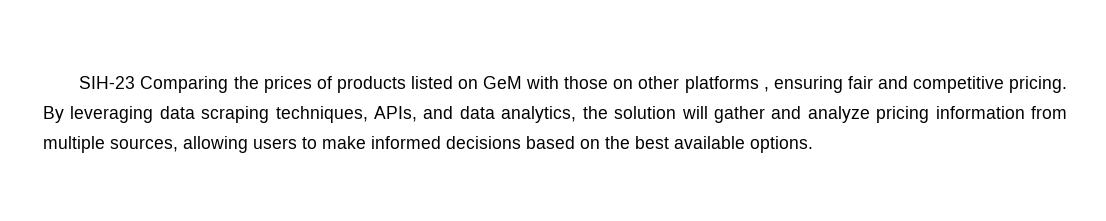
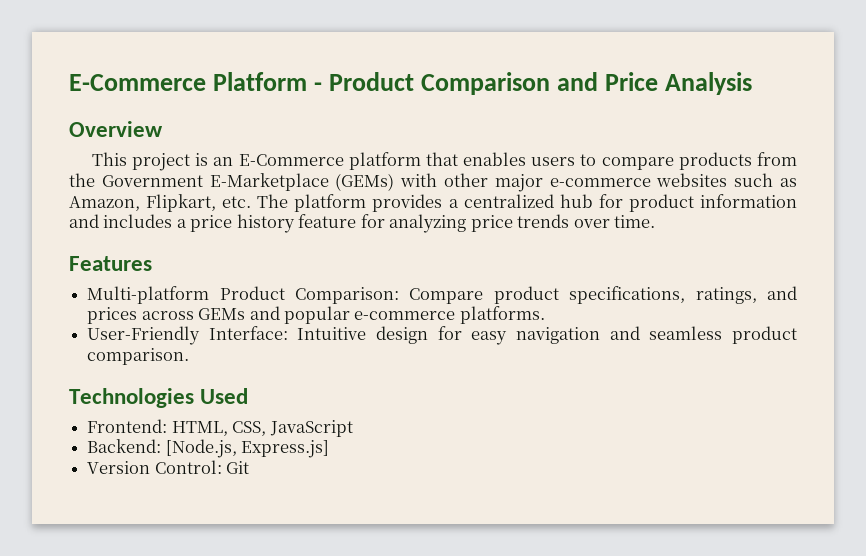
- SIH-23 Comparing the prices of products listed on GeM with those on other platforms , ensuring fair and competitive pricing. By leveraging data scraping techniques, APIs, and data analytics, the solution will gather and analyze pricing information from multiple sources, allowing users to make informed decisions based on the best available options.
+ E-Commerce Platform - Product Comparison and Price Analysis
+ Overview
+ This project is an E-Commerce platform that enables users to compare products from the Government E-Marketplace (GEMs) with other major e-commerce websites such as Amazon, Flipkart, etc. The platform provides a centralized hub for product information and includes a price history feature for analyzing price trends over time.
+ Features
+ Multi-platform Product Comparison: Compare product specifications, ratings, and prices across GEMs and popular e-commerce platforms.
+ User-Friendly Interface: Intuitive design for easy navigation and seamless product comparison.
+ Technologies Used
+ Frontend: HTML, CSS, JavaScript
+ Backend: [Node.js, Express.js]
+ Version Control: Git

